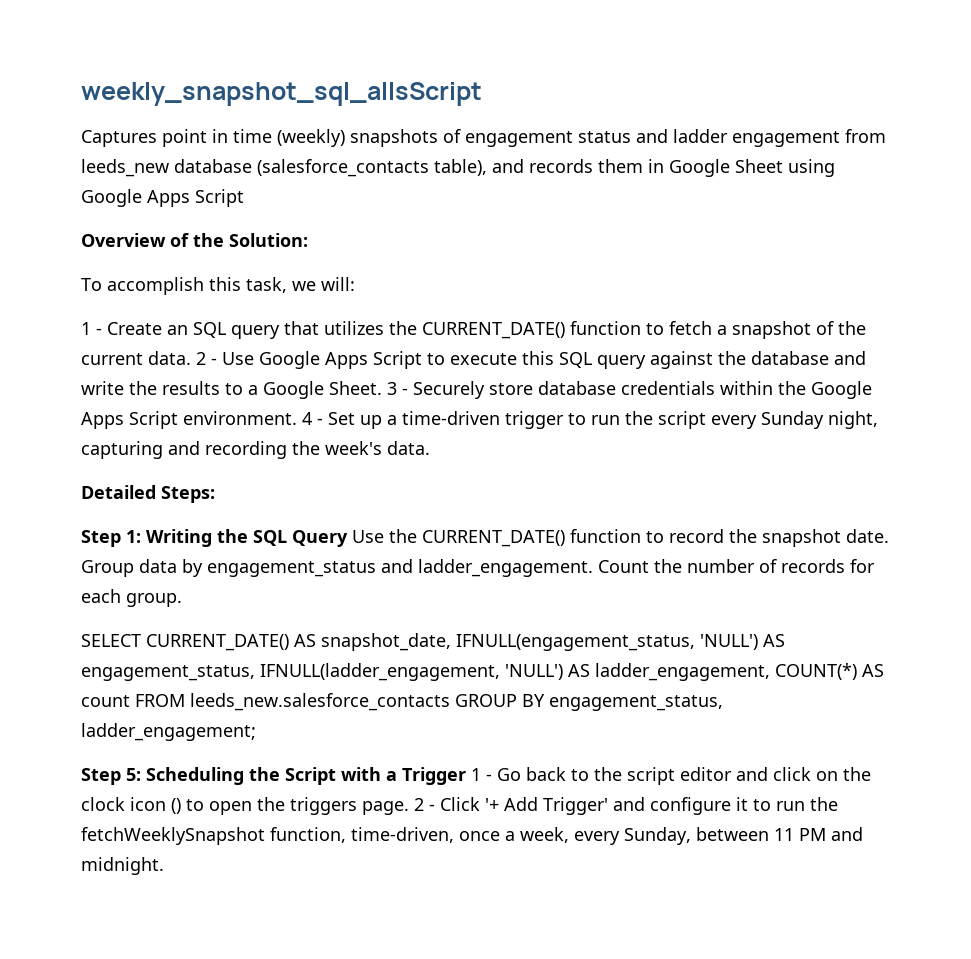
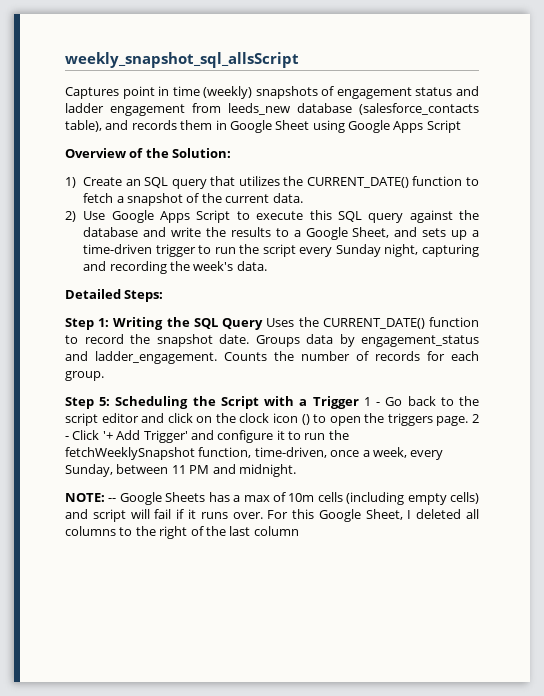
- To accomplish this task, we will:
- 1 - Create an SQL query that utilizes the CURRENT_DATE() function to fetch a snapshot of the current data. 2 - Use Google Apps Script to execute this SQL query against the database and write the results to a Google Sheet. 3 - Securely store database credentials within the Google Apps Script environment. 4 - Set up a time-driven trigger to run the script every Sunday night, capturing and recording the week's data.
+ 1) Create an SQL query that utilizes the CURRENT_DATE() function to fetch a snapshot of the current data.
+ 2) Use Google Apps Script to execute this SQL query against the database and write the results to a Google Sheet, and sets up a time-driven trigger to run the script every Sunday night, capturing and recording the week's data.
- Step 1: Writing the SQL Query Use the CURRENT_DATE() function to record the snapshot date.
+ Step 1: Writing the SQL Query Uses the CURRENT_DATE() function to record the snapshot date.
- Group data by engagement_status and ladder_engagement.
+ Groups data by engagement_status and ladder_engagement.
- Count the number of records for each group.
+ Counts the number of records for each group.
- SELECT CURRENT_DATE() AS snapshot_date, IFNULL(engagement_status, 'NULL') AS engagement_status, IFNULL(ladder_engagement, 'NULL') AS ladder_engagement, COUNT(*) AS count FROM leeds_new.salesforce_contacts GROUP BY engagement_status, ladder_engagement;
+ NOTE: -- Google Sheets has a max of 10m cells (including empty cells) and script will fail if it runs over. For this Google Sheet, I deleted all columns to the right of the last column

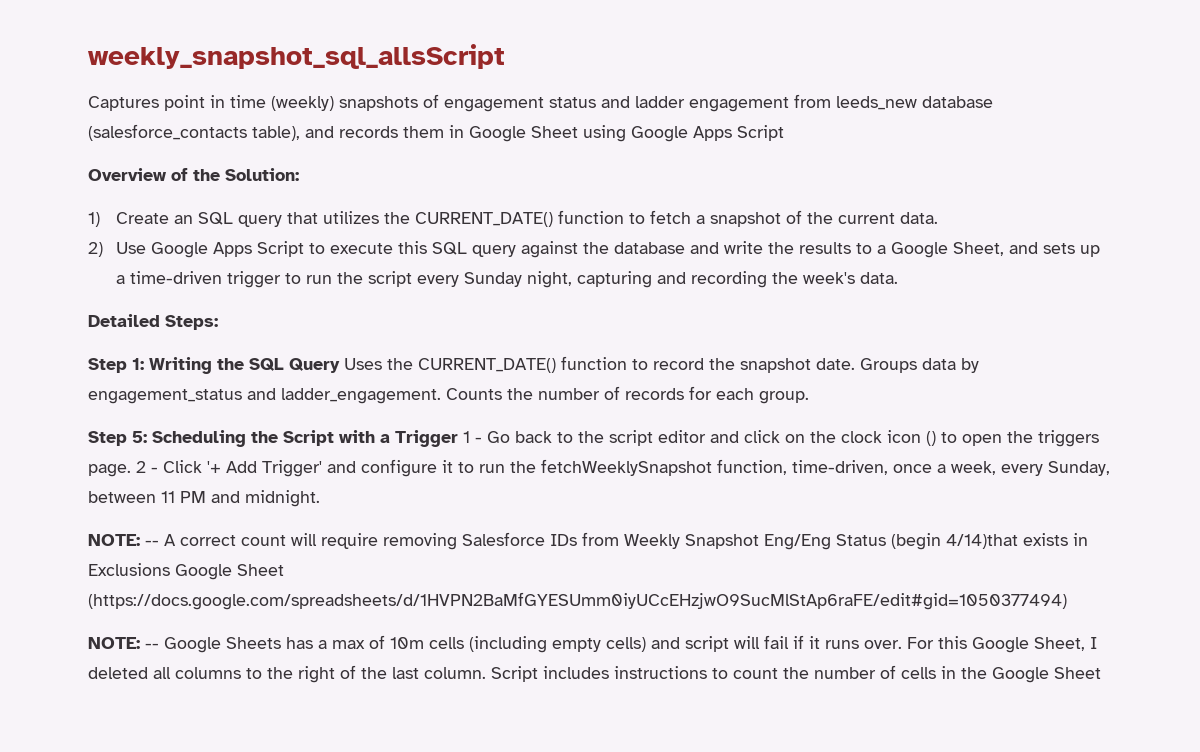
+ NOTE: -- A correct count will require removing Salesforce IDs from Weekly Snapshot Eng/Eng Status (begin 4/14)that exists in Exclusions Google Sheet (https://docs.google.com/spreadsheets/d/1HVPN2BaMfGYESUmm0iyUCcEHzjwO9SucMlStAp6raFE/edit#gid=1050377494)
- For this Google Sheet, I deleted all columns to the right of the last column
+ For this Google Sheet, I deleted all columns to the right of the last column. Script includes instructions to count the number of cells in the Google Sheet

